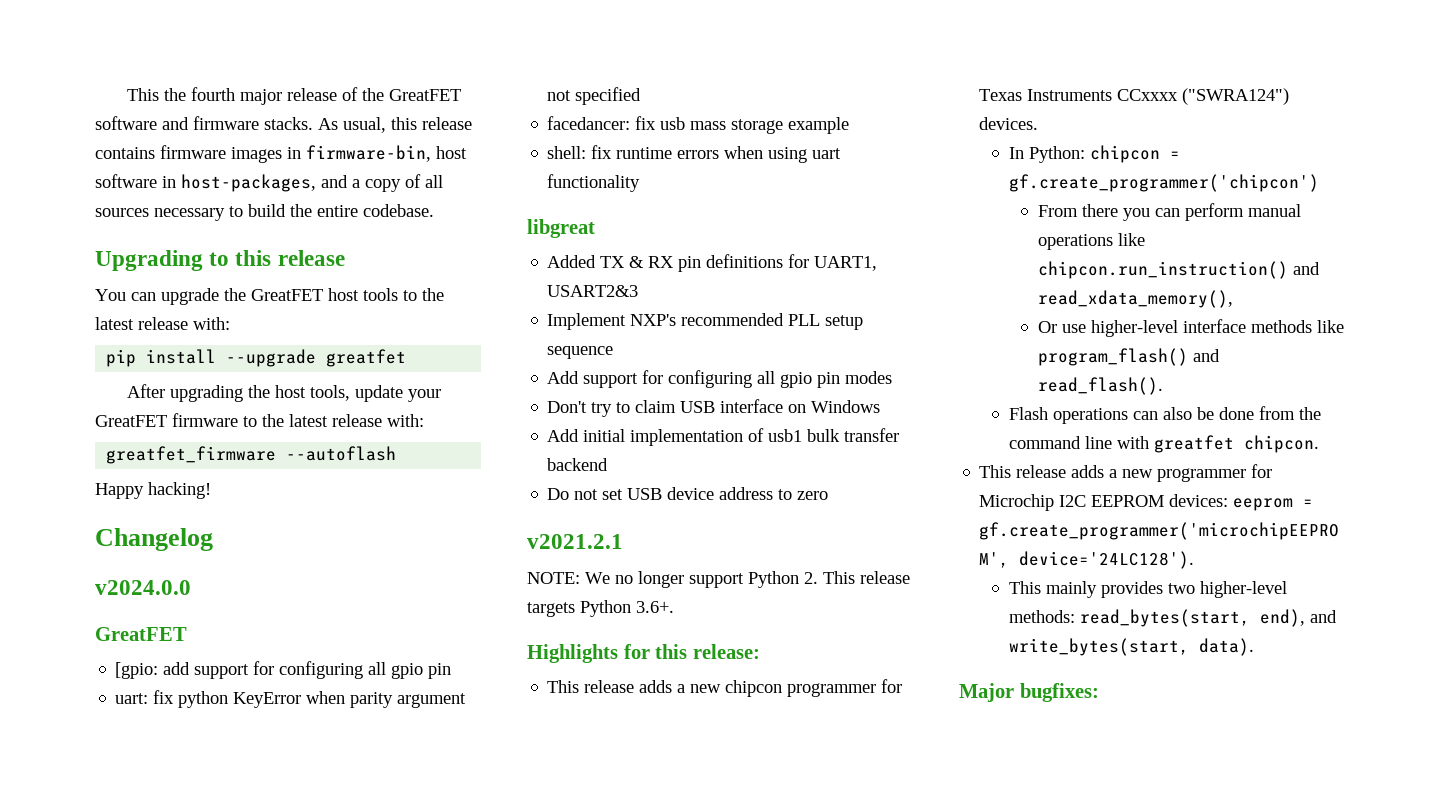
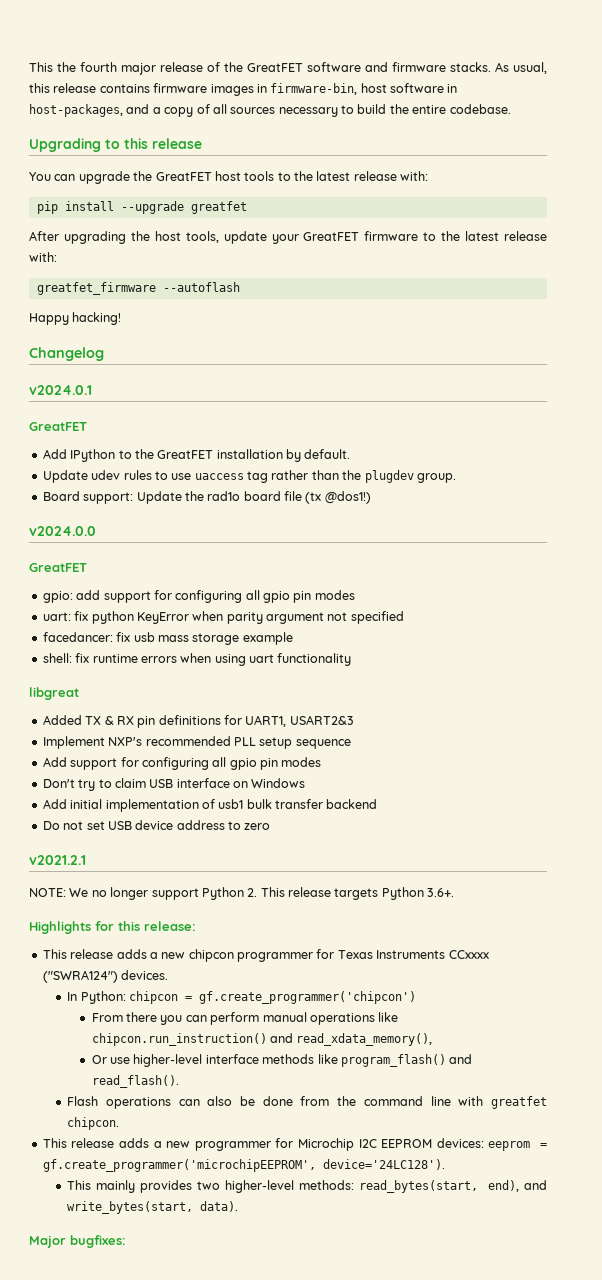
+ v2024.0.1
+ GreatFET
+ Add IPython to the GreatFET installation by default.
+ Update udev rules to use uaccess tag rather than the plugdev group.
+ Board support: Update the rad1o board file (tx @dos1!)
- [gpio: add support for configuring all gpio pin
+ gpio: add support for configuring all gpio pin modes

